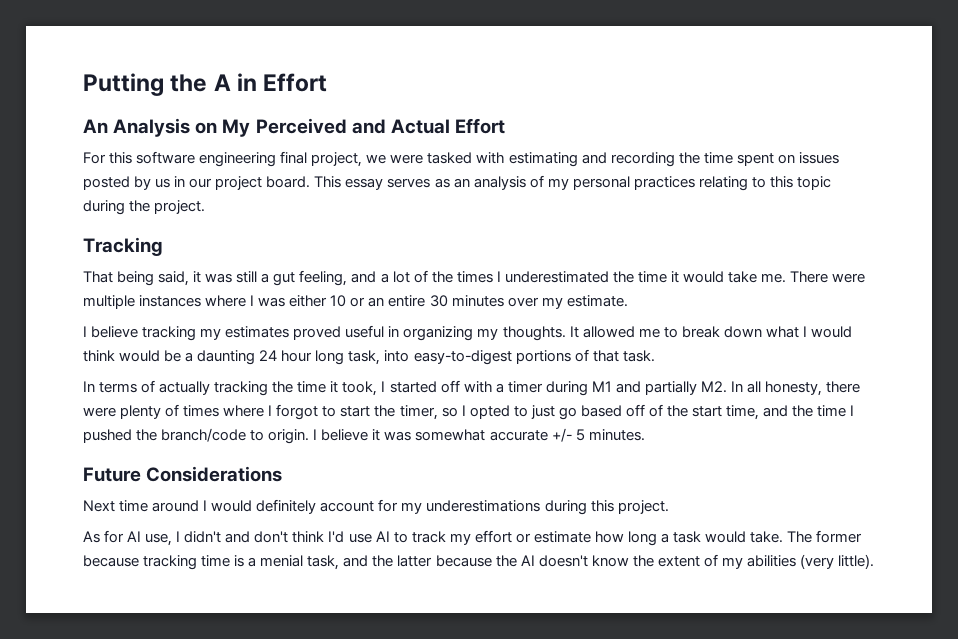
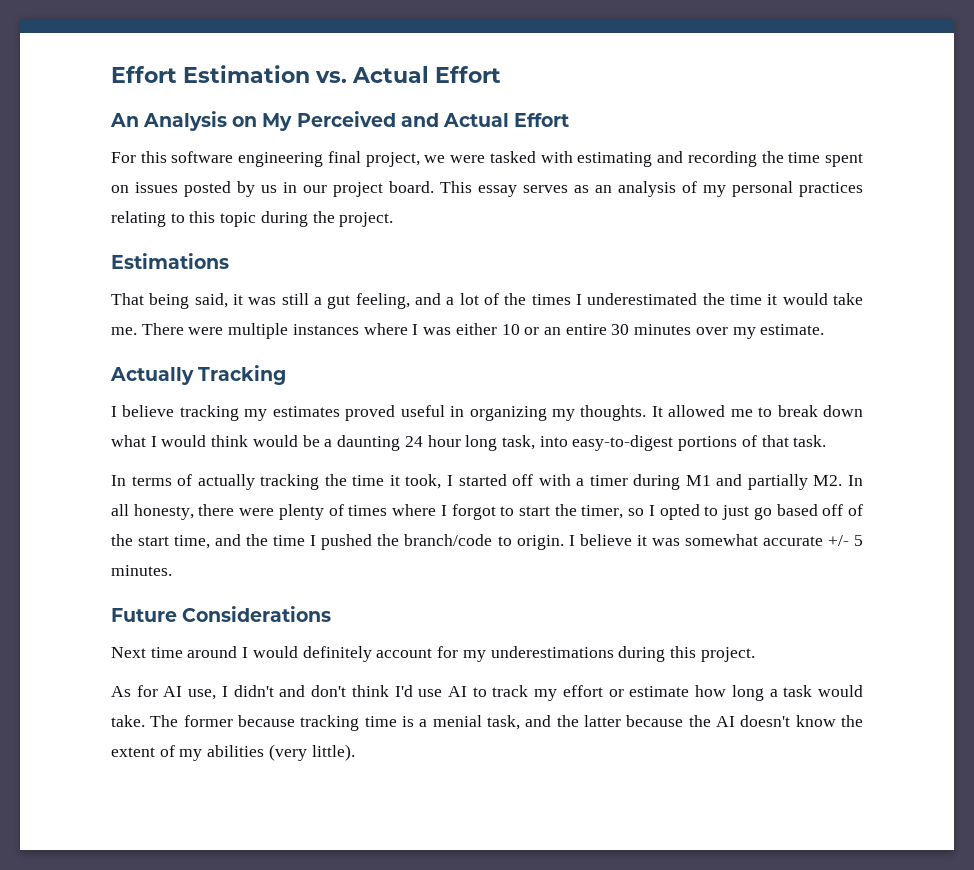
- Putting the A in Effort
+ Effort Estimation vs. Actual Effort
- Tracking
+ Estimations
+ Actually Tracking

